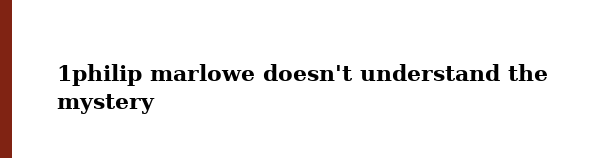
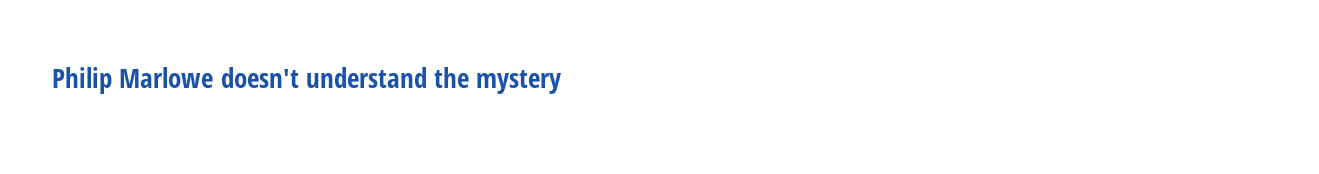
- 1philip marlowe doesn't understand the mystery
+ Philip Marlowe doesn't understand the mystery

